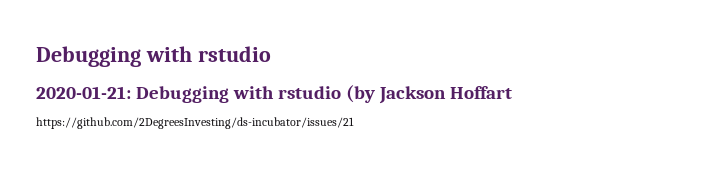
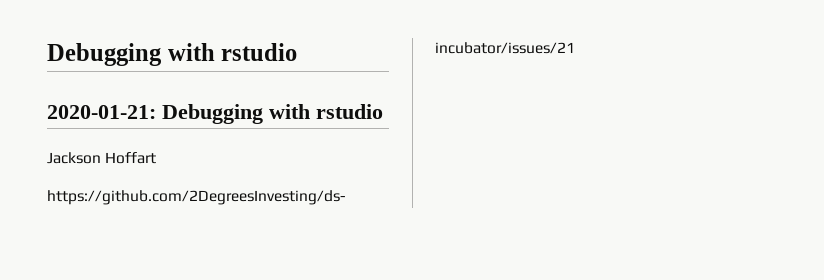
- 2020-01-21: Debugging with rstudio (by Jackson Hoffart
+ 2020-01-21: Debugging with rstudio
+ Jackson Hoffart

